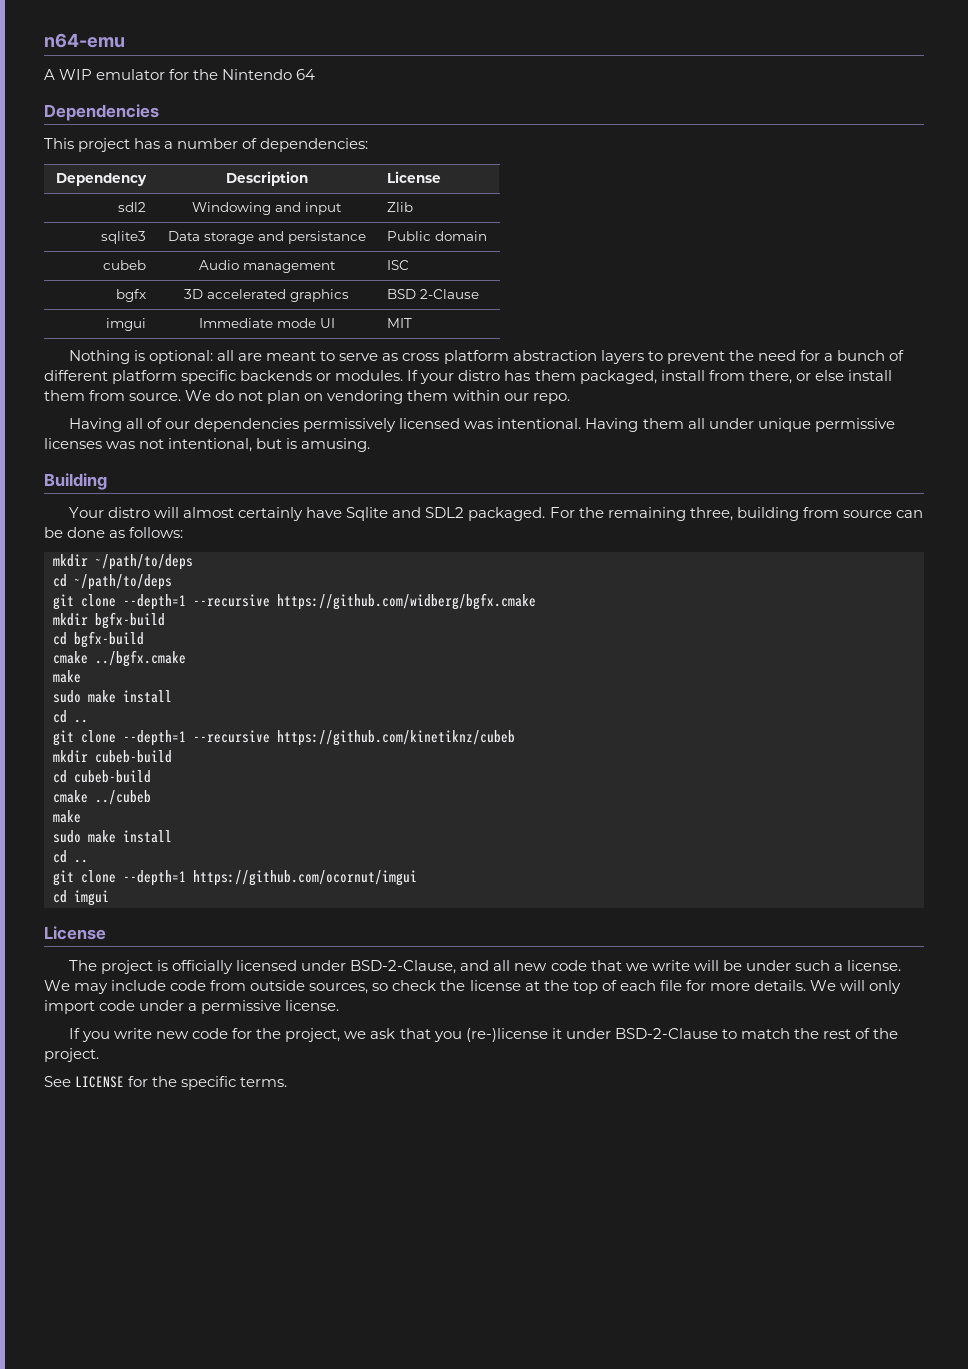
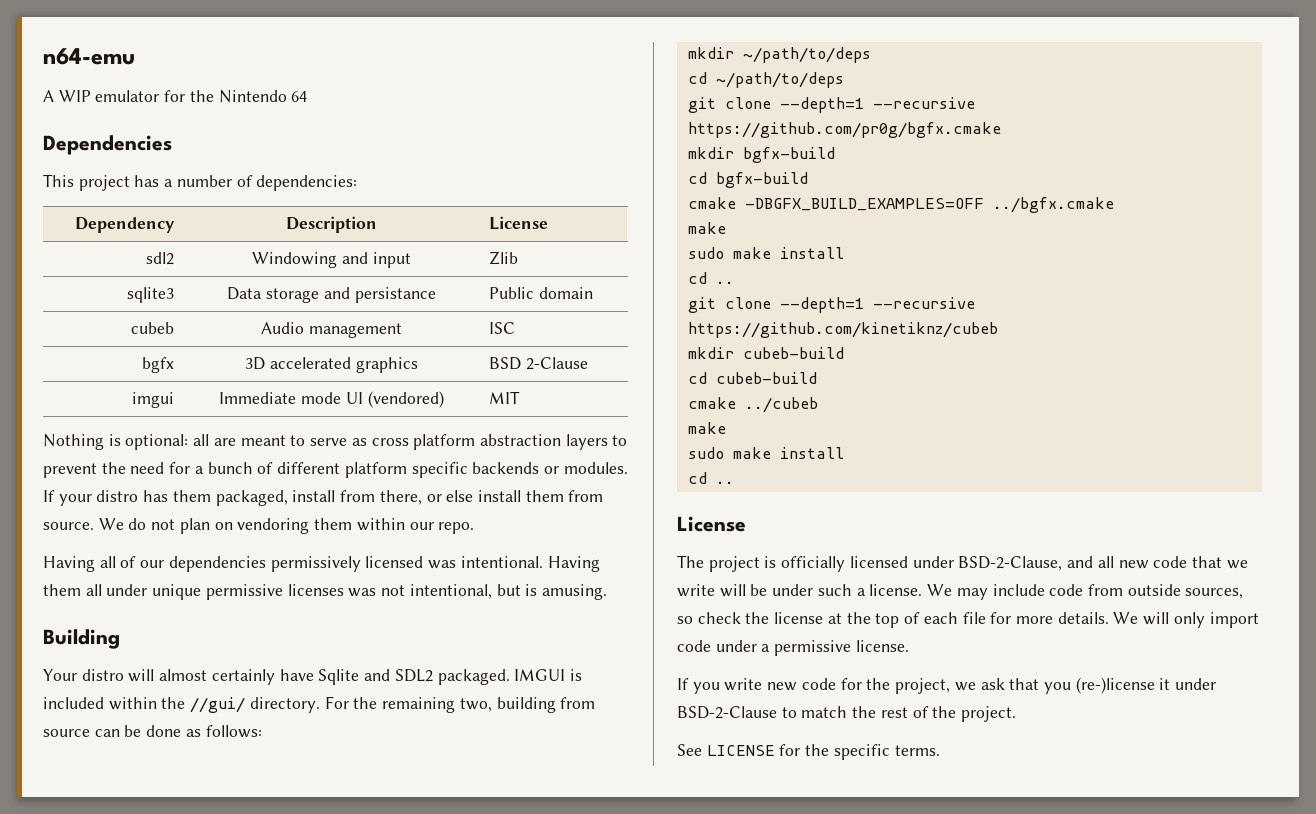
- imgui | Immediate mode UI | MIT
+ imgui | Immediate mode UI (vendored) | MIT
+ IMGUI is included within the //gui/ directory.
- For the remaining three, building from source can be done as follows:
+ For the remaining two, building from source can be done as follows:
- git clone --depth=1 --recursive https://github.com/widberg/bgfx.cmake
+ git clone --depth=1 --recursive https://github.com/pr0g/bgfx.cmake
- cmake ../bgfx.cmake
+ cmake -DBGFX_BUILD_EXAMPLES=OFF ../bgfx.cmake
- git clone --depth=1 https://github.com/ocornut/imgui
- cd imgui

